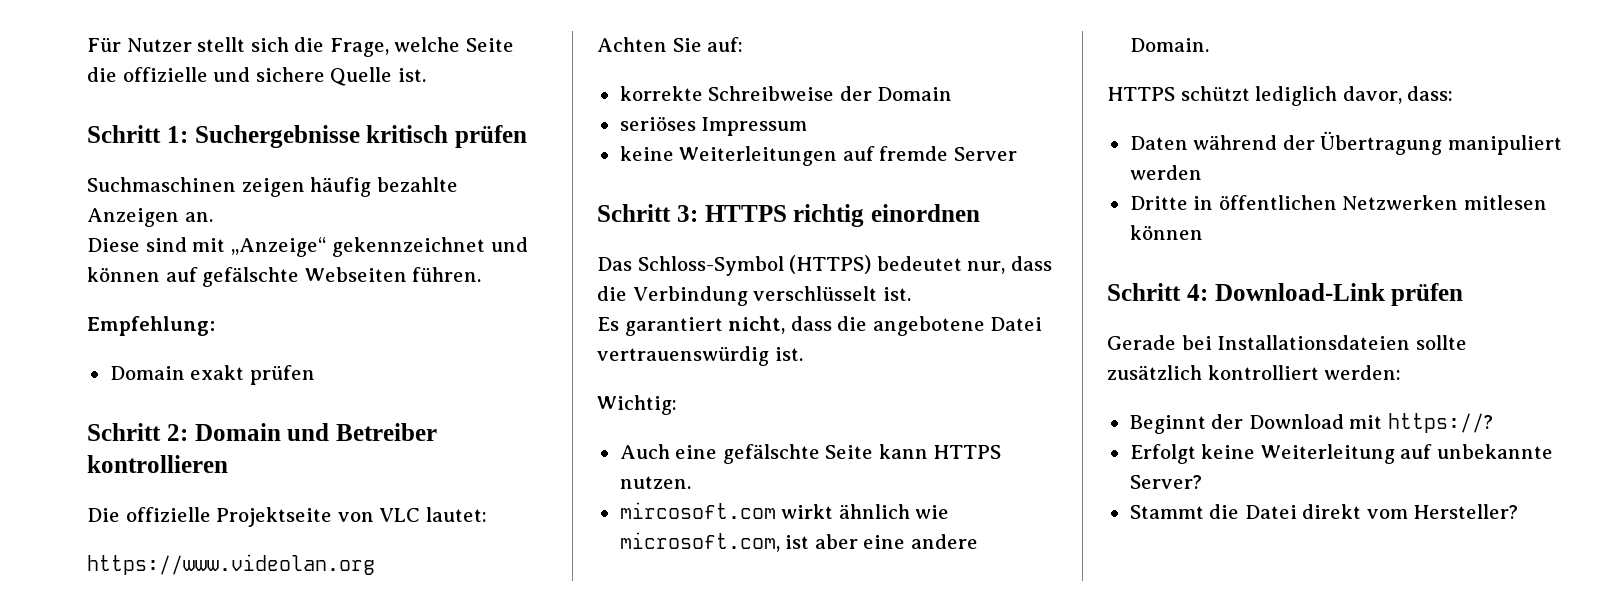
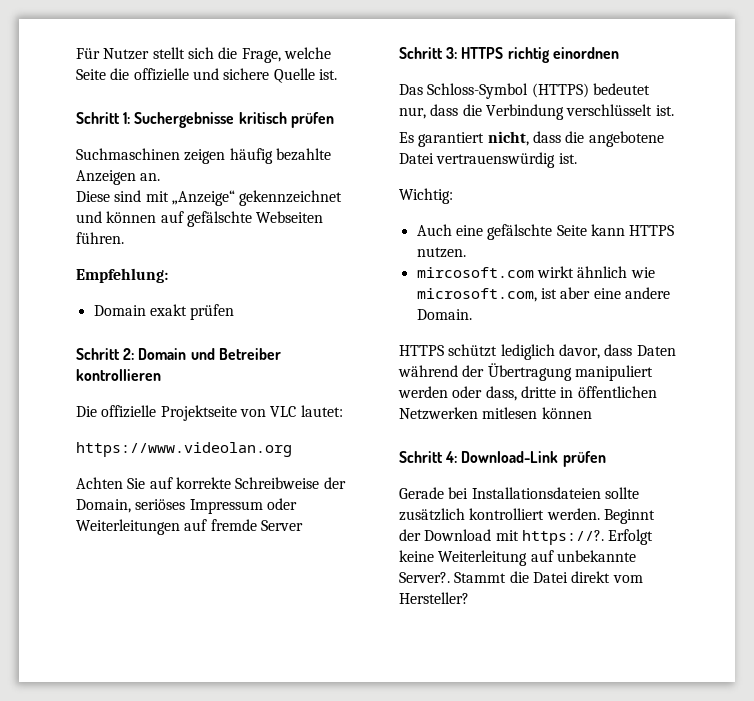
- Achten Sie auf:
- korrekte Schreibweise der Domain
- seriöses Impressum
- keine Weiterleitungen auf fremde Server
+ Achten Sie auf korrekte Schreibweise der Domain, seriöses Impressum oder Weiterleitungen auf fremde Server
- HTTPS schützt lediglich davor, dass:
- Daten während der Übertragung manipuliert werden
- Dritte in öffentlichen Netzwerken mitlesen können
+ HTTPS schützt lediglich davor, dass Daten während der Übertragung manipuliert werden oder dass, dritte in öffentlichen Netzwerken mitlesen können
- Gerade bei Installationsdateien sollte zusätzlich kontrolliert werden:
- Beginnt der Download mit https://?
- Erfolgt keine Weiterleitung auf unbekannte Server?
- Stammt die Datei direkt vom Hersteller?
+ Gerade bei Installationsdateien sollte zusätzlich kontrolliert werden. Beginnt der Download mit https://?. Erfolgt keine Weiterleitung auf unbekannte Server?. Stammt die Datei direkt vom Hersteller?

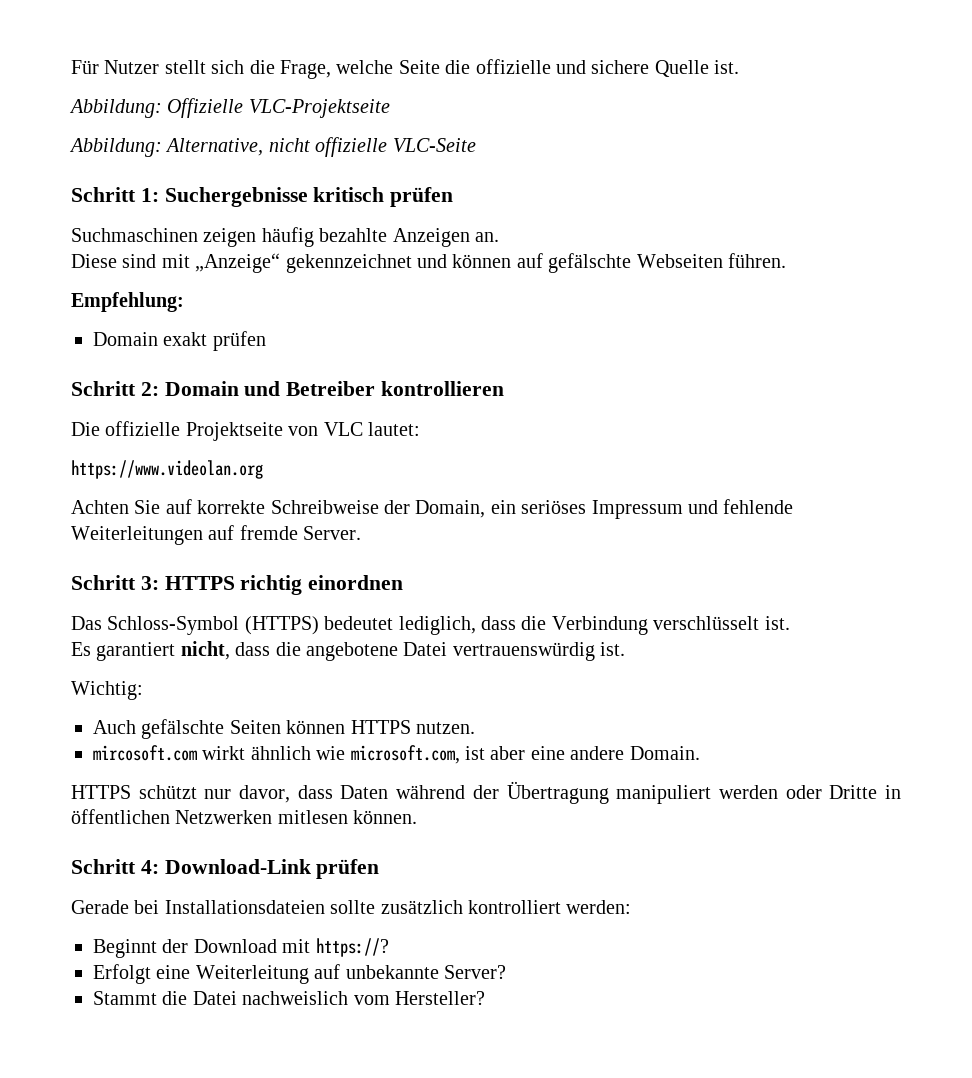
+ Abbildung: Offizielle VLC‑Projektseite
+ Abbildung: Alternative, nicht offizielle VLC‑Seite
- Achten Sie auf korrekte Schreibweise der Domain, seriöses Impressum oder Weiterleitungen auf fremde Server
+ Achten Sie auf korrekte Schreibweise der Domain, ein seriöses Impressum und fehlende Weiterleitungen auf fremde Server.
- Das Schloss-Symbol (HTTPS) bedeutet nur, dass die Verbindung verschlüsselt ist.
+ Das Schloss-Symbol (HTTPS) bedeutet lediglich, dass die Verbindung verschlüsselt ist.
- Auch eine gefälschte Seite kann HTTPS nutzen.
+ Auch gefälschte Seiten können HTTPS nutzen.
- HTTPS schützt lediglich davor, dass Daten während der Übertragung manipuliert werden oder dass, dritte in öffentlichen Netzwerken mitlesen können
+ HTTPS schützt nur davor, dass Daten während der Übertragung manipuliert werden oder Dritte in öffentlichen Netzwerken mitlesen können.
- Gerade bei Installationsdateien sollte zusätzlich kontrolliert werden. Beginnt der Download mit https://?. Erfolgt keine Weiterleitung auf unbekannte Server?. Stammt die Datei direkt vom Hersteller?
+ Gerade bei Installationsdateien sollte zusätzlich kontrolliert werden:
+ Beginnt der Download mit https://?
+ Erfolgt eine Weiterleitung auf unbekannte Server?
+ Stammt die Datei nachweislich vom Hersteller?

